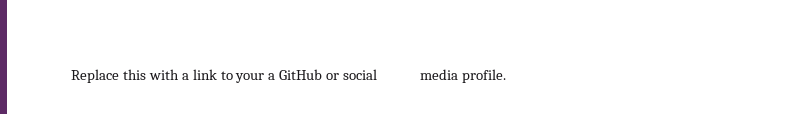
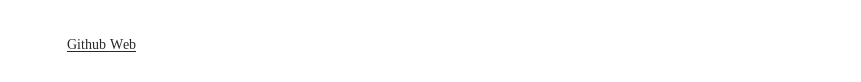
- Replace this with a link to your a GitHub or social media profile.
+ Github Web

